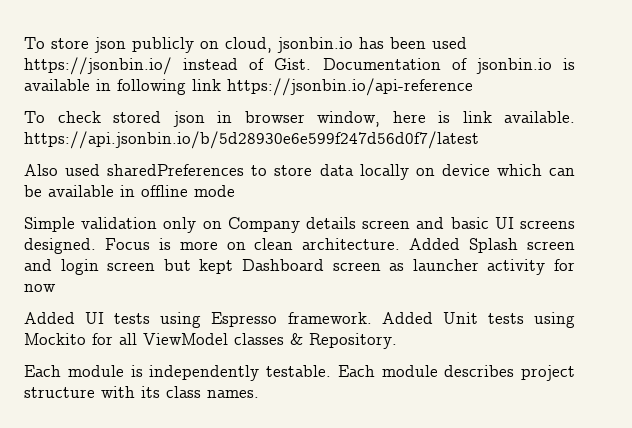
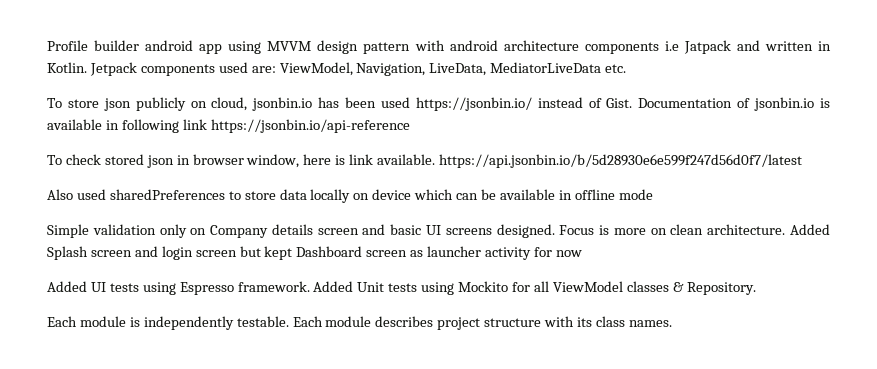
+ Profile builder android app using MVVM design pattern with android architecture components i.e Jatpack and written in Kotlin. Jetpack components used are: ViewModel, Navigation, LiveData, MediatorLiveData etc.

